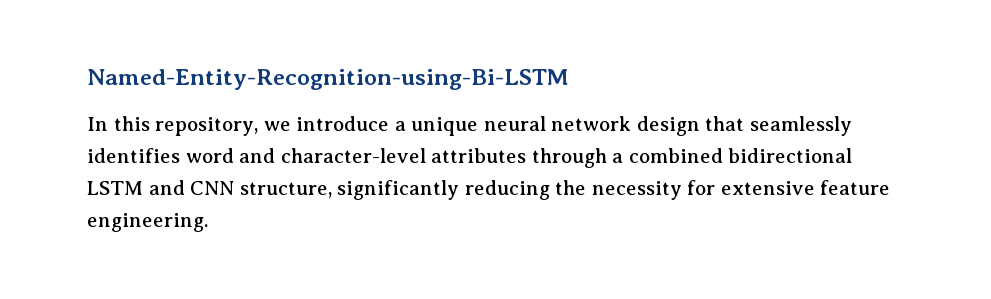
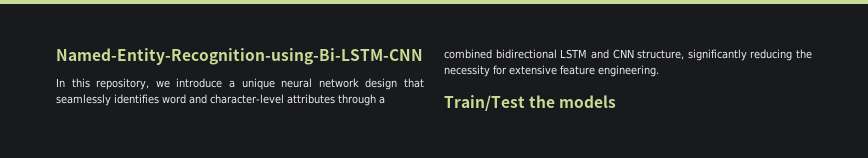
- Named-Entity-Recognition-using-Bi-LSTM
+ Named-Entity-Recognition-using-Bi-LSTM-CNN
+ Train/Test the models

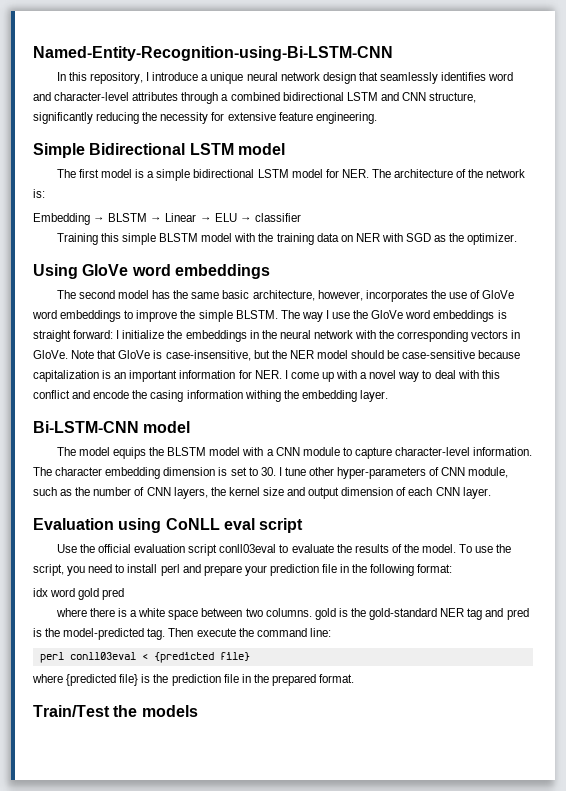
- In this repository, we introduce a unique neural network design that seamlessly identifies word and character-level attributes through a combined bidirectional LSTM and CNN structure, significantly reducing the necessity for extensive feature engineering.
+ In this repository, I introduce a unique neural network design that seamlessly identifies word and character-level attributes through a combined bidirectional LSTM and CNN structure, significantly reducing the necessity for extensive feature engineering.
+ Simple Bidirectional LSTM model
+ The first model is a simple bidirectional LSTM model for NER. The architecture of the network is:
+ Embedding → BLSTM → Linear → ELU → classifier
+ Training this simple BLSTM model with the training data on NER with SGD as the optimizer.
+ Using GloVe word embeddings
+ The second model has the same basic architecture, however, incorporates the use of GloVe word embeddings to improve the simple BLSTM. The way I use the GloVe word embeddings is straight forward: I initialize the embeddings in the neural network with the corresponding vectors in GloVe. Note that GloVe is case-insensitive, but the NER model should be case-sensitive because capitalization is an important information for NER. I come up with a novel way to deal with this conflict and encode the casing information withing the embedding layer.
+ Bi-LSTM-CNN model
+ The model equips the BLSTM model with a CNN module to capture character-level information. The character embedding dimension is set to 30. I tune other hyper-parameters of CNN module, such as the number of CNN layers, the kernel size and output dimension of each CNN layer.
+ Evaluation using CoNLL eval script
+ Use the official evaluation script conll03eval to evaluate the results of the model. To use the script, you need to install perl and prepare your prediction file in the following format:
+ idx word gold pred
+ where there is a white space between two columns. gold is the gold-standard NER tag and pred is the model-predicted tag. Then execute the command line:
+ perl conll03eval < {predicted file}
+ where {predicted file} is the prediction file in the prepared format.

